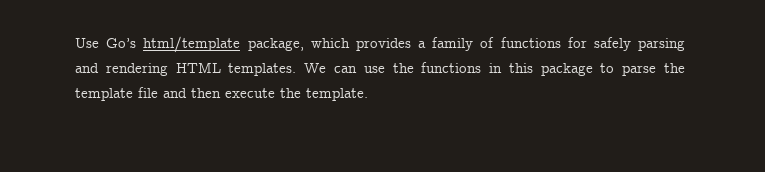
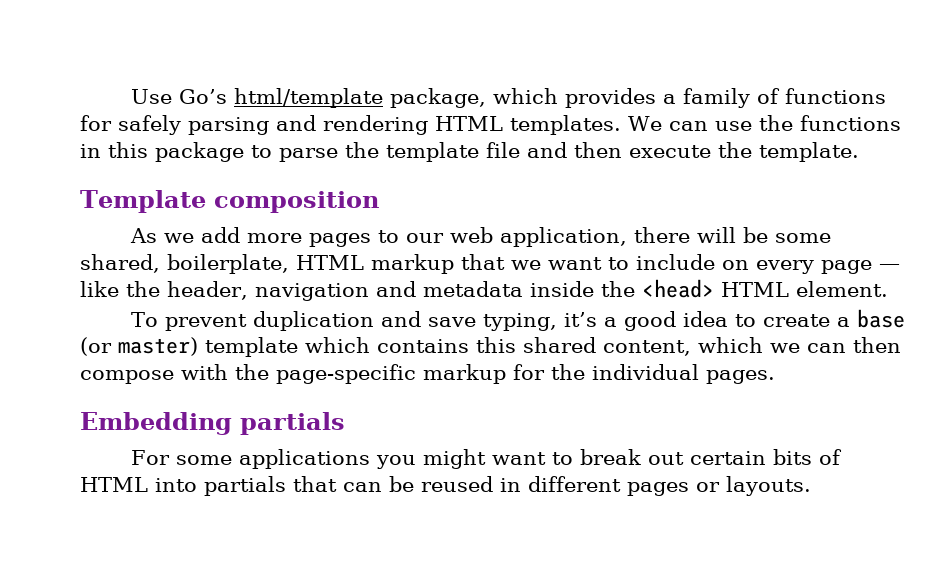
+ Template composition
+ As we add more pages to our web application, there will be some shared, boilerplate, HTML markup that we want to include on every page — like the header, navigation and metadata inside the <head> HTML element.
+ To prevent duplication and save typing, it’s a good idea to create a base (or master) template which contains this shared content, which we can then compose with the page-specific markup for the individual pages.
+ Embedding partials
+ For some applications you might want to break out certain bits of HTML into partials that can be reused in different pages or layouts.

